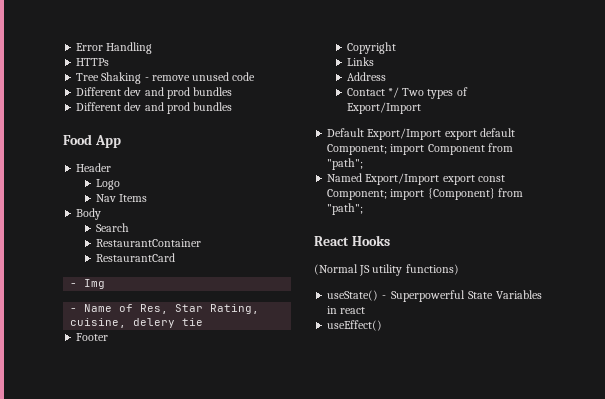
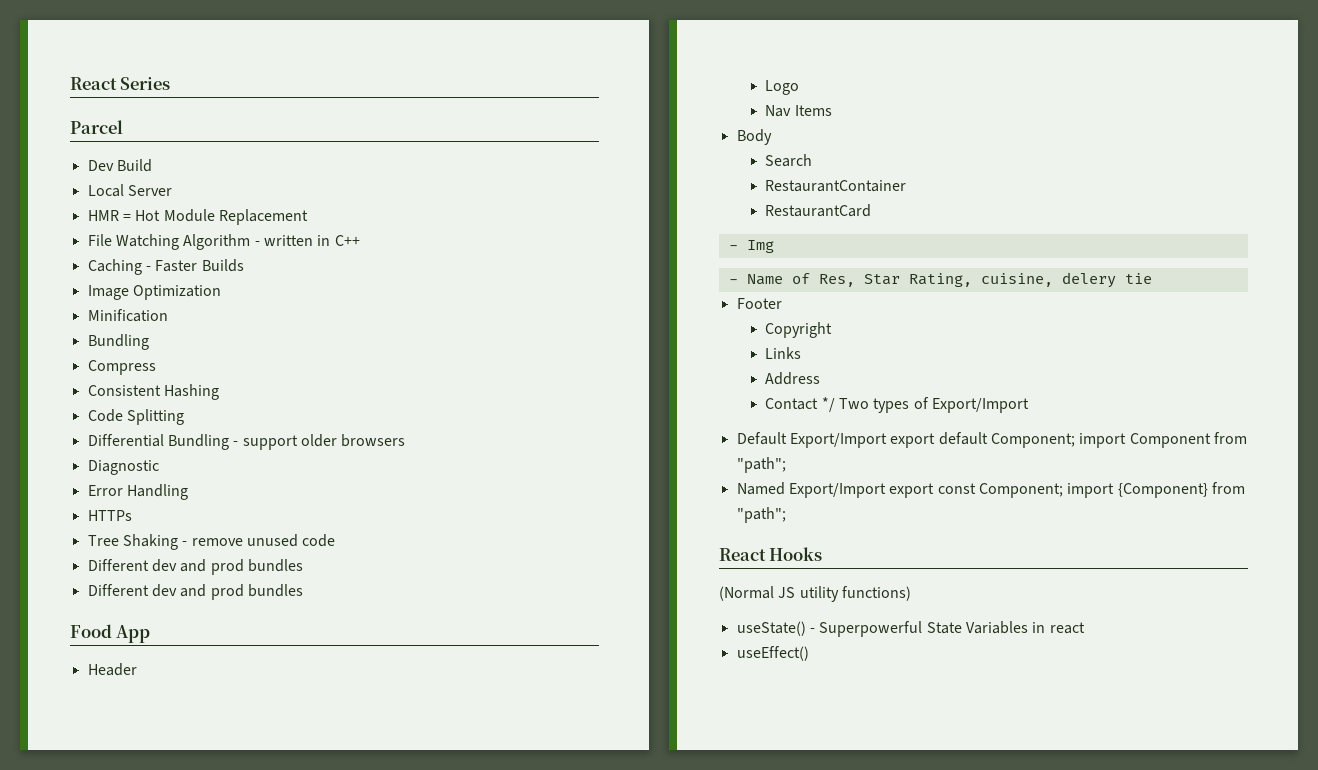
+ React Series
+ Parcel
+ Dev Build
+ Local Server
+ HMR = Hot Module Replacement
+ File Watching Algorithm - written in C++
+ Caching - Faster Builds
+ Image Optimization
+ Minification
+ Bundling
+ Compress
+ Consistent Hashing
+ Code Splitting
+ Differential Bundling - support older browsers
+ Diagnostic

